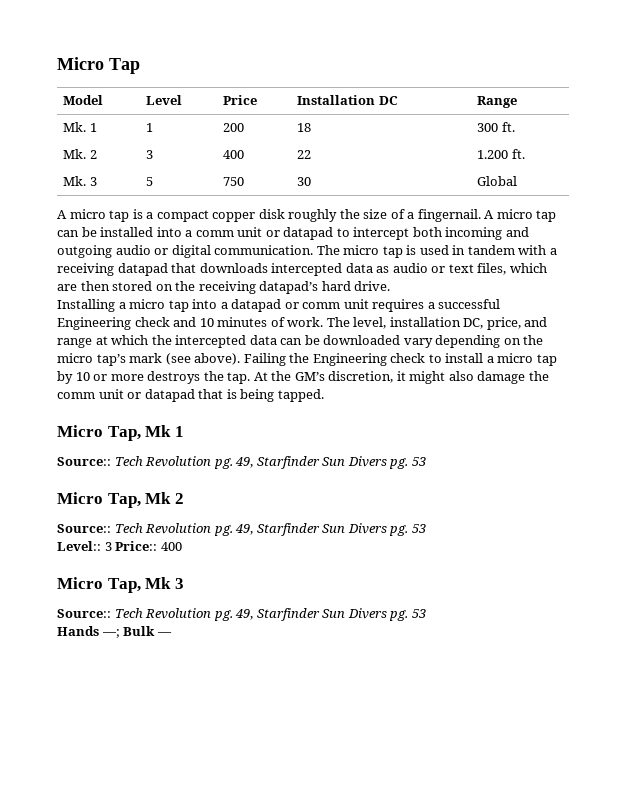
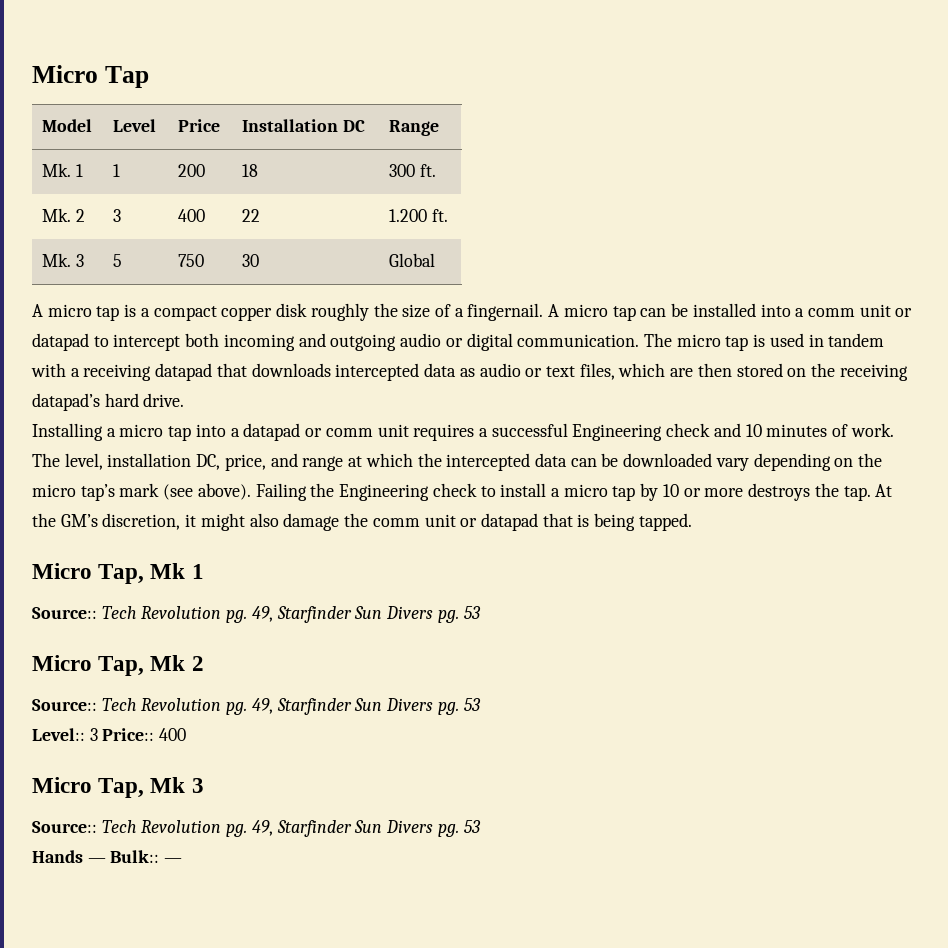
- Hands —; Bulk —
+ Hands — Bulk:: —

